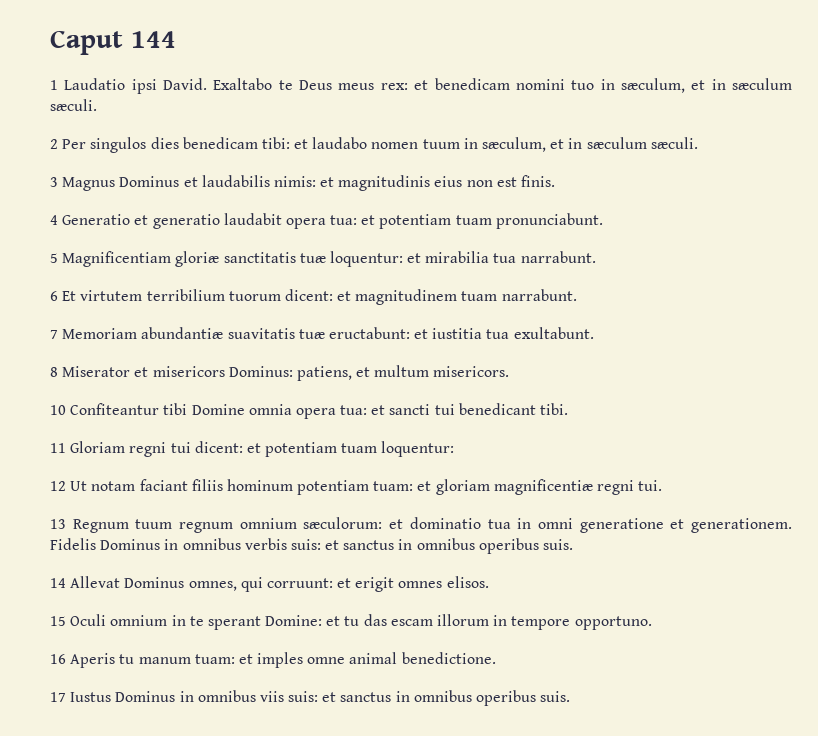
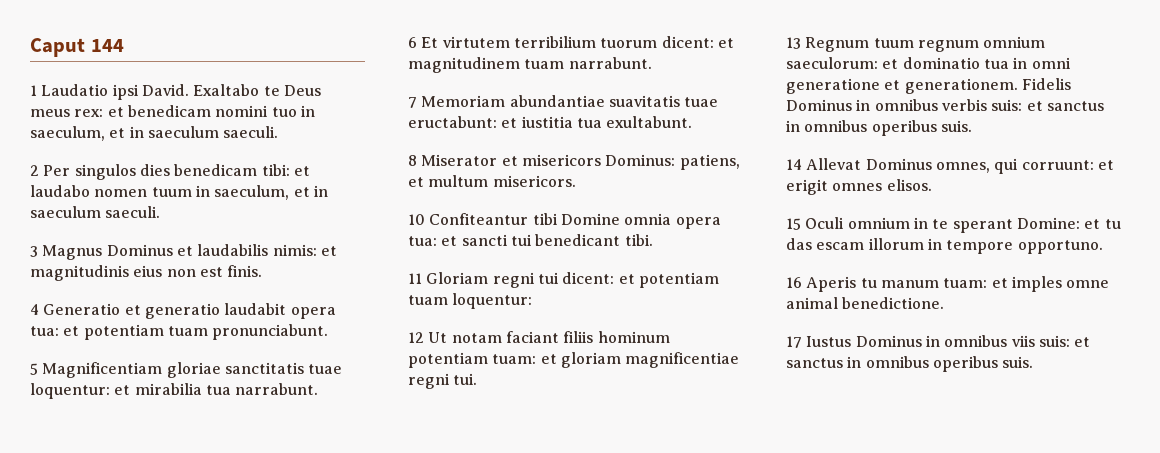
- Exaltabo te Deus meus rex: et benedicam nomini tuo in sæculum, et in sæculum sæculi.
+ Exaltabo te Deus meus rex: et benedicam nomini tuo in saeculum, et in saeculum saeculi.
- 2 Per singulos dies benedicam tibi: et laudabo nomen tuum in sæculum, et in sæculum sæculi.
+ 2 Per singulos dies benedicam tibi: et laudabo nomen tuum in saeculum, et in saeculum saeculi.
- 5 Magnificentiam gloriæ sanctitatis tuæ loquentur: et mirabilia tua narrabunt.
+ 5 Magnificentiam gloriae sanctitatis tuae loquentur: et mirabilia tua narrabunt.
- 7 Memoriam abundantiæ suavitatis tuæ eructabunt: et iustitia tua exultabunt.
+ 7 Memoriam abundantiae suavitatis tuae eructabunt: et iustitia tua exultabunt.
- 12 Ut notam faciant filiis hominum potentiam tuam: et gloriam magnificentiæ regni tui.
+ 12 Ut notam faciant filiis hominum potentiam tuam: et gloriam magnificentiae regni tui.
- 13 Regnum tuum regnum omnium sæculorum: et dominatio tua in omni generatione et generationem.
+ 13 Regnum tuum regnum omnium saeculorum: et dominatio tua in omni generatione et generationem.

